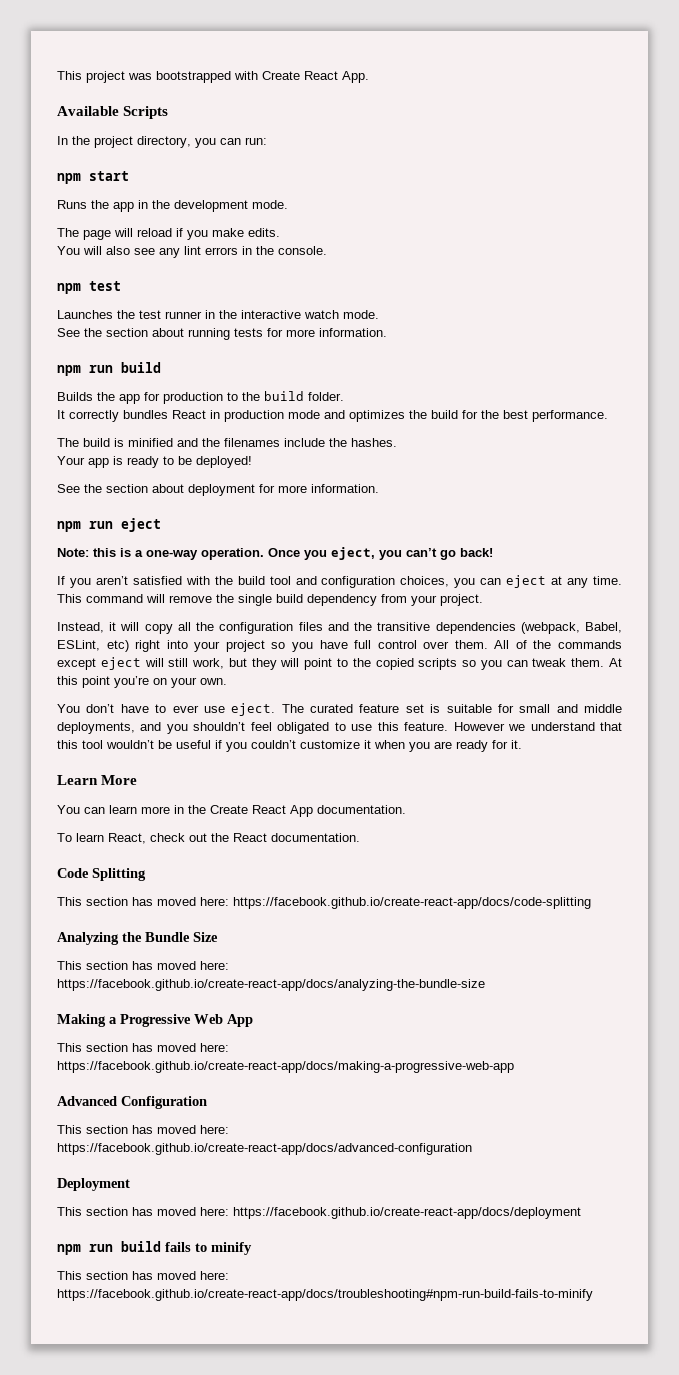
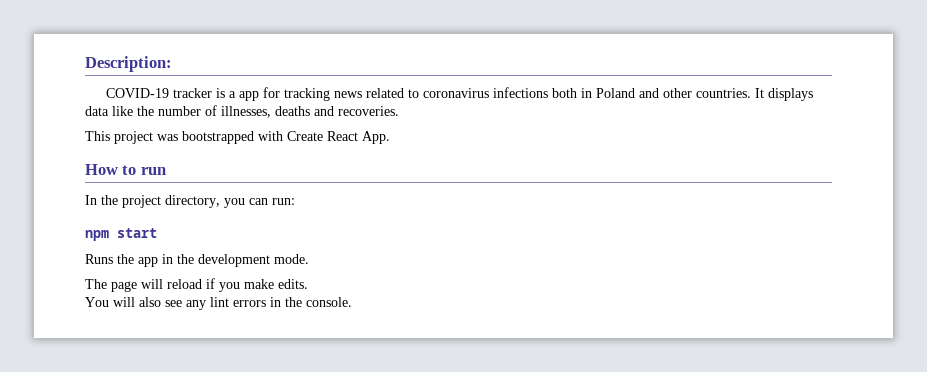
+ Description:
+ COVID-19 tracker is a app for tracking news related to coronavirus infections both in Poland and other countries. It displays data like the number of illnesses, deaths and recoveries.
- Available Scripts
+ How to run
- npm test
- Launches the test runner in the interactive watch mode.
- See the section about running tests for more information.
- npm run build
- Builds the app for production to the build folder.
- It correctly bundles React in production mode and optimizes the build for the best performance.
- The build is minified and the filenames include the hashes.
- Your app is ready to be deployed!
- See the section about deployment for more information.
- npm run eject
- Note: this is a one-way operation. Once you eject, you can’t go back!
- If you aren’t satisfied with the build tool and configuration choices, you can eject at any time. This command will remove the single build dependency from your project.
- Instead, it will copy all the configuration files and the transitive dependencies (webpack, Babel, ESLint, etc) right into your project so you have full control over them. All of the commands except eject will still work, but they will point to the copied scripts so you can tweak them. At this point you’re on your own.
- You don’t have to ever use eject. The curated feature set is suitable for small and middle deployments, and you shouldn’t feel obligated to use this feature. However we understand that this tool wouldn’t be useful if you couldn’t customize it when you are ready for it.
- Learn More
- You can learn more in the Create React App documentation.
- To learn React, check out the React documentation.
- Code Splitting
- This section has moved here: https://facebook.github.io/create-react-app/docs/code-splitting
- Analyzing the Bundle Size
- This section has moved here: https://facebook.github.io/create-react-app/docs/analyzing-the-bundle-size
- Making a Progressive Web App
- This section has moved here: https://facebook.github.io/create-react-app/docs/making-a-progressive-web-app
- Advanced Configuration
- This section has moved here: https://facebook.github.io/create-react-app/docs/advanced-configuration
- Deployment
- This section has moved here: https://facebook.github.io/create-react-app/docs/deployment
- npm run build fails to minify
- This section has moved here: https://facebook.github.io/create-react-app/docs/troubleshooting#npm-run-build-fails-to-minify

